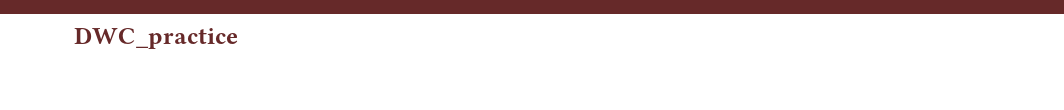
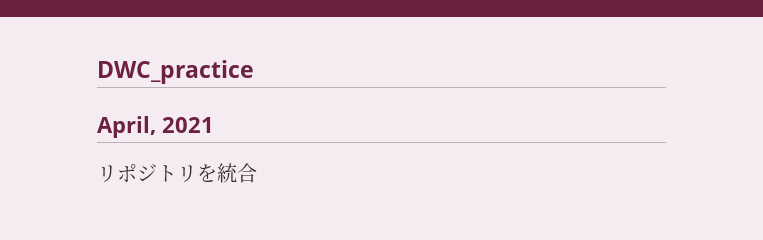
+ April, 2021
+ リポジトリを統合

